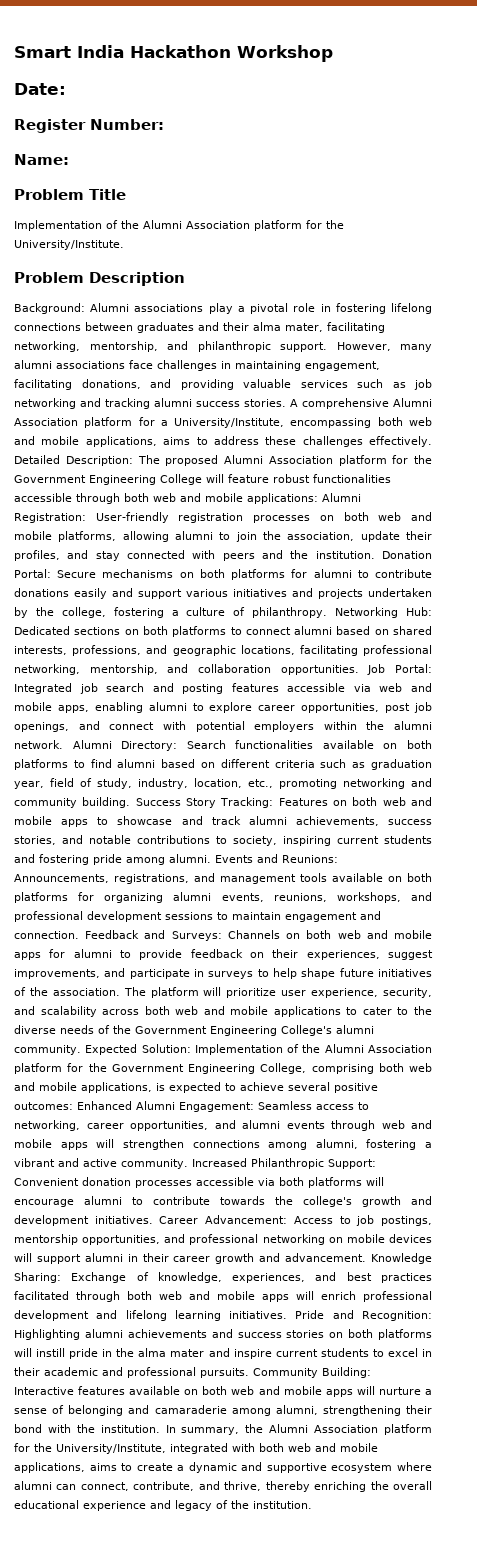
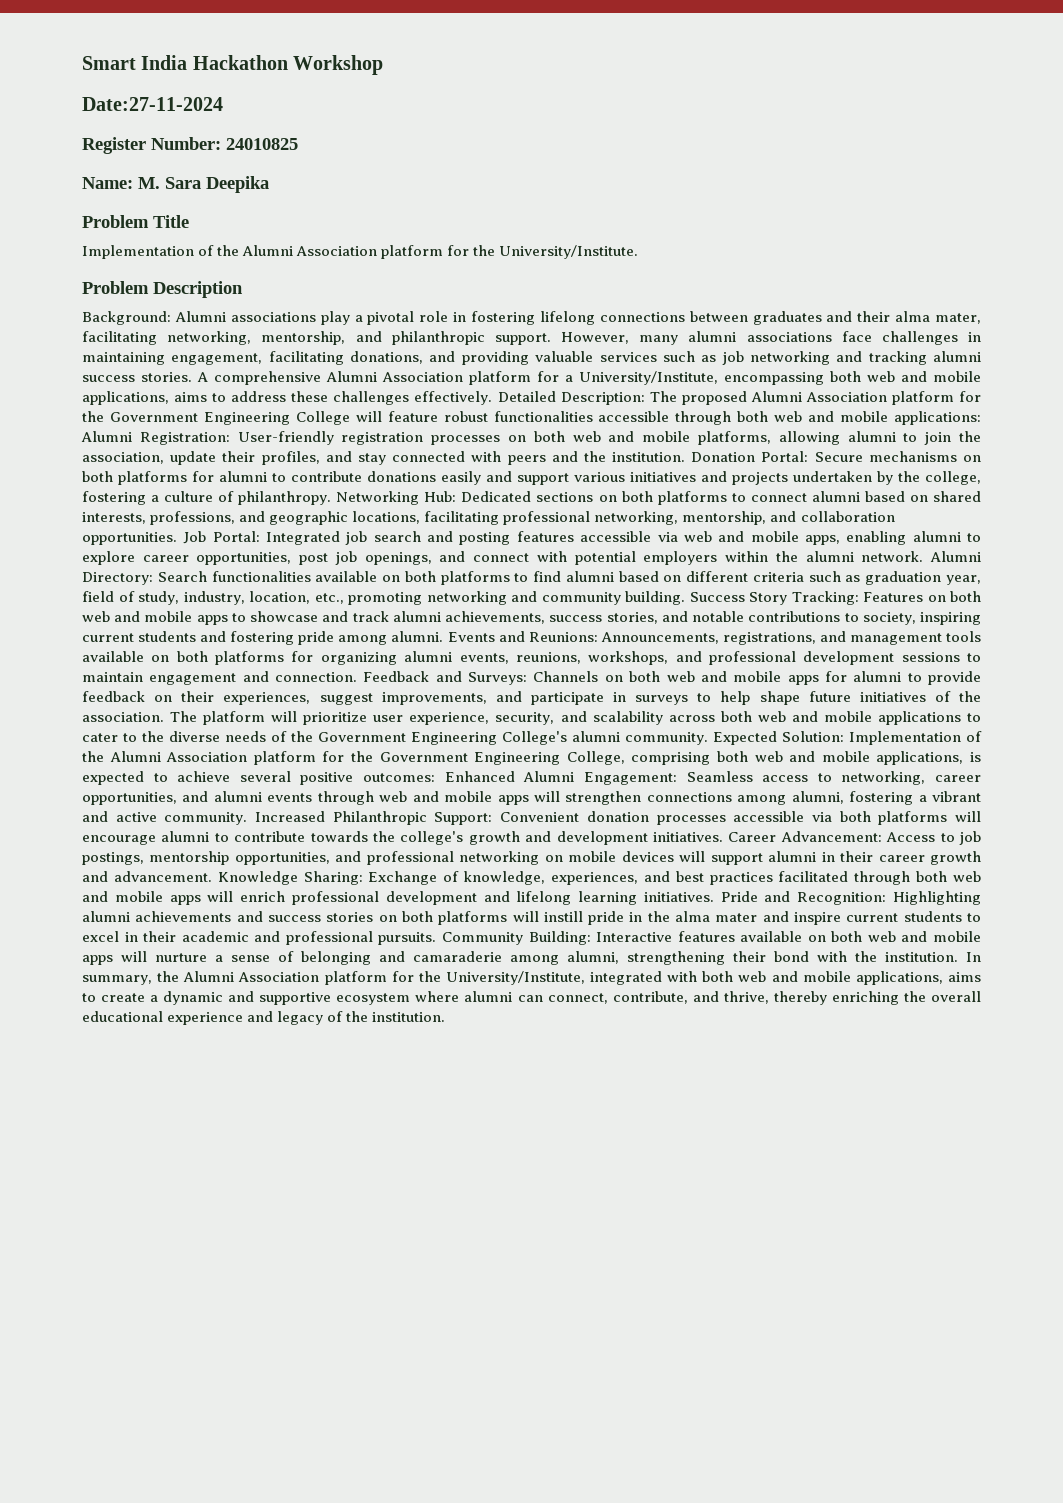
- Date:
+ Date:27-11-2024
- Register Number:
+ Register Number: 24010825
- Name:
+ Name: M. Sara Deepika

